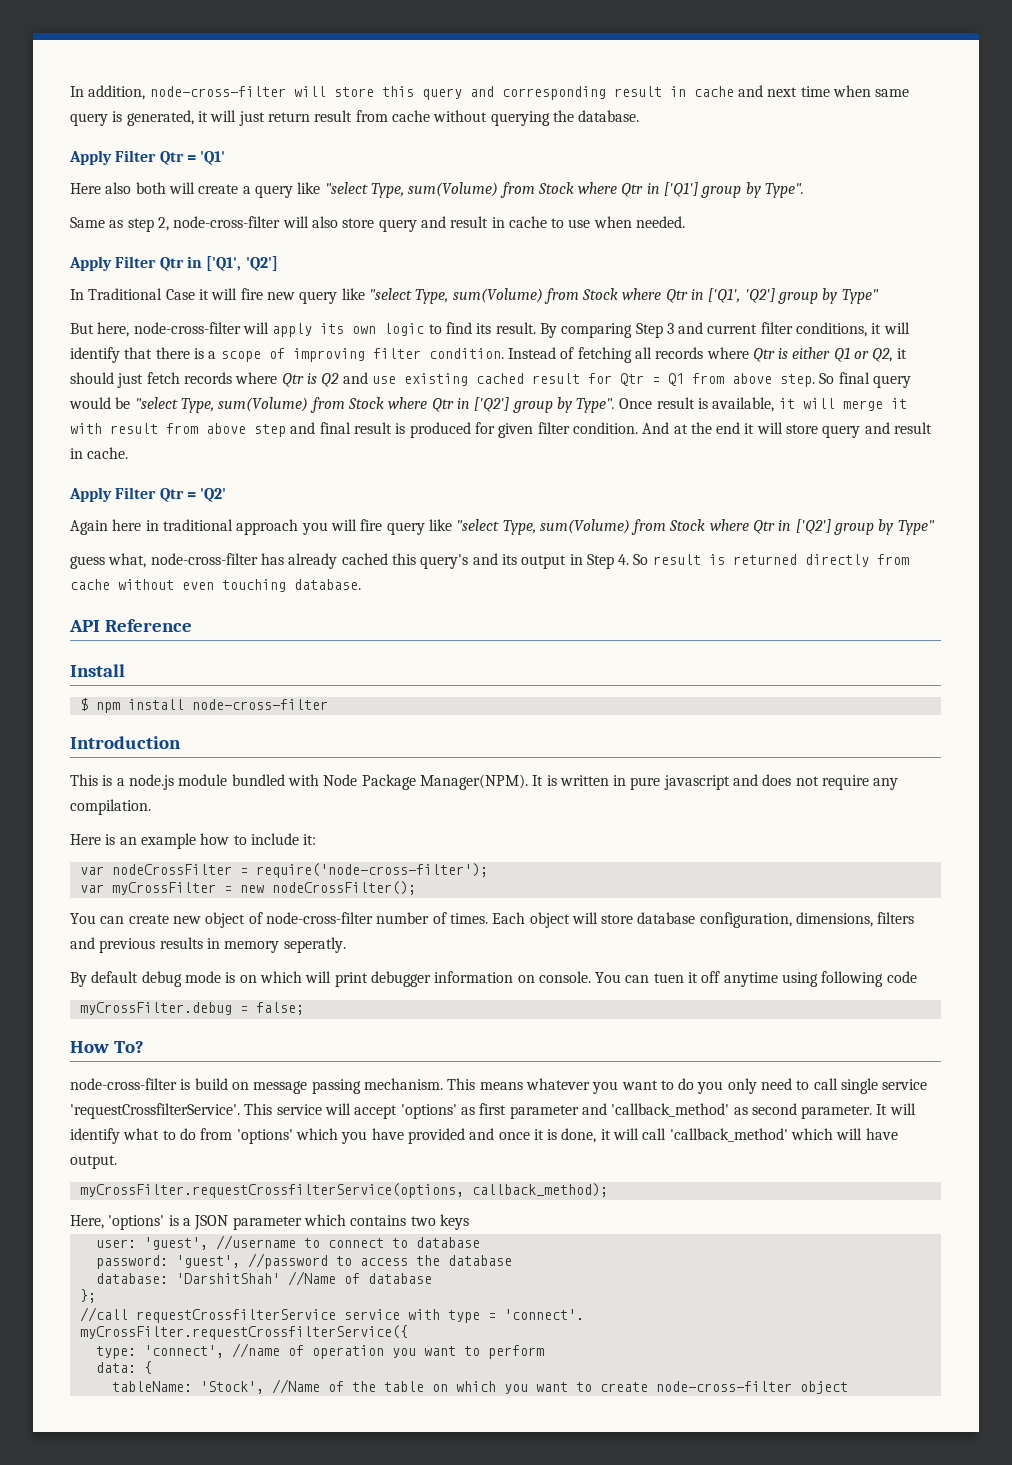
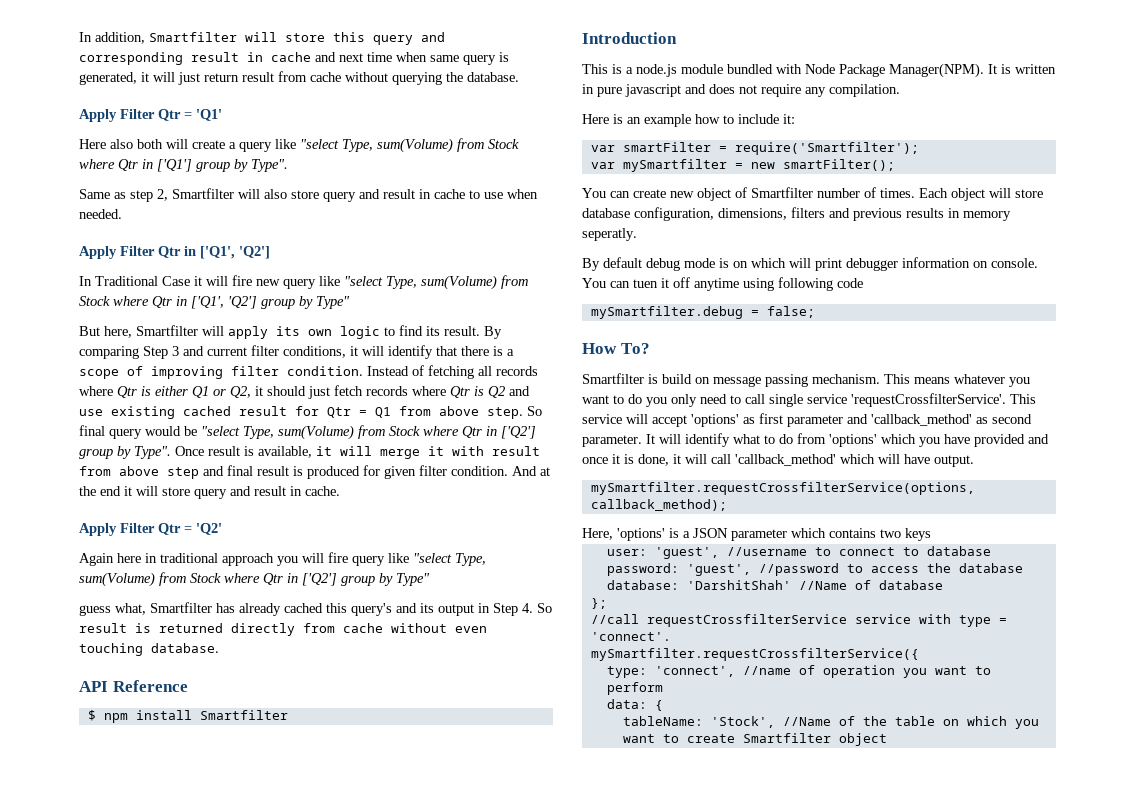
- In addition, node-cross-filter will store this query and corresponding result in cache and next time when same query is generated, it will just return result from cache without querying the database.
+ In addition, Smartfilter will store this query and corresponding result in cache and next time when same query is generated, it will just return result from cache without querying the database.
- Same as step 2, node-cross-filter will also store query and result in cache to use when needed.
+ Same as step 2, Smartfilter will also store query and result in cache to use when needed.
- But here, node-cross-filter will apply its own logic to find its result.
+ But here, Smartfilter will apply its own logic to find its result.
- guess what, node-cross-filter has already cached this query's and its output in Step 4. So result is returned directly from cache without even touching database.
+ guess what, Smartfilter has already cached this query's and its output in Step 4. So result is returned directly from cache without even touching database.
- Install
- $ npm install node-cross-filter
+ $ npm install Smartfilter
- var nodeCrossFilter = require('node-cross-filter');
- var myCrossFilter = new nodeCrossFilter();
+ var smartFilter = require('Smartfilter');
+ var mySmartfilter = new smartFilter();
- You can create new object of node-cross-filter number of times.
+ You can create new object of Smartfilter number of times.
- myCrossFilter.debug = false;
+ mySmartfilter.debug = false;
- node-cross-filter is build on message passing mechanism.
+ Smartfilter is build on message passing mechanism.
- myCrossFilter.requestCrossfilterService(options, callback_method);
+ mySmartfilter.requestCrossfilterService(options, callback_method);
- myCrossFilter.requestCrossfilterService({
+ mySmartfilter.requestCrossfilterService({
- tableName: 'Stock', //Name of the table on which you want to create node-cross-filter object
+ tableName: 'Stock', //Name of the table on which you want to create Smartfilter object

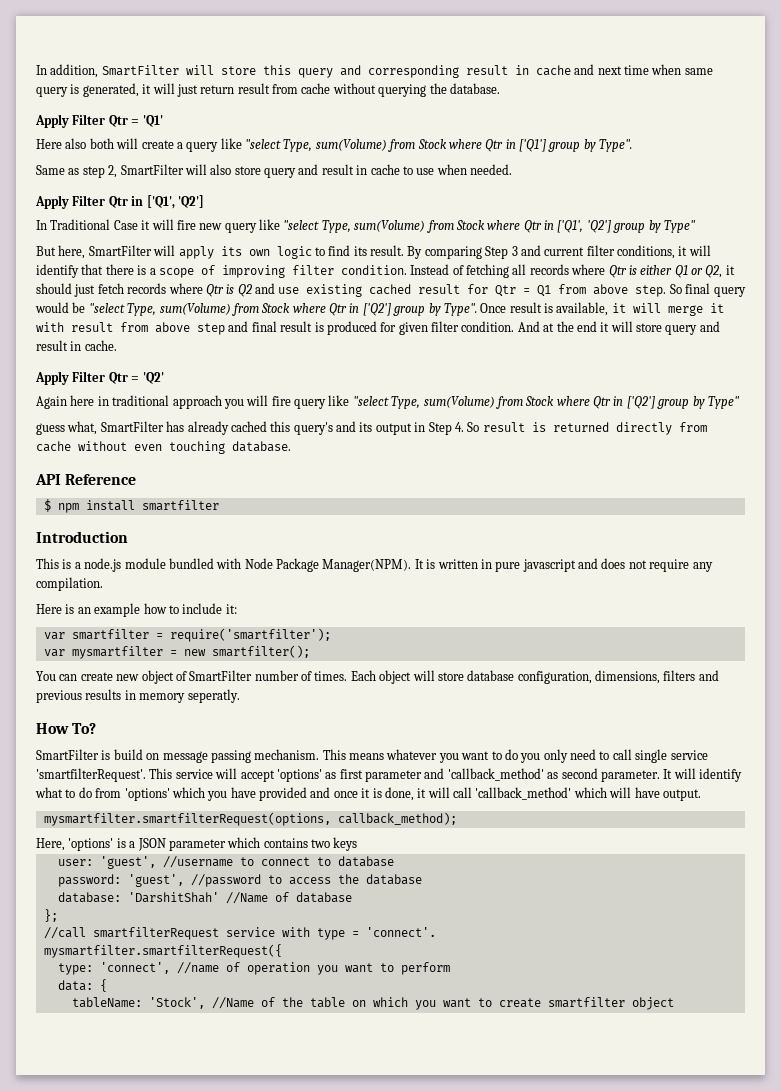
- In addition, Smartfilter will store this query and corresponding result in cache and next time when same query is generated, it will just return result from cache without querying the database.
+ In addition, SmartFilter will store this query and corresponding result in cache and next time when same query is generated, it will just return result from cache without querying the database.
- Same as step 2, Smartfilter will also store query and result in cache to use when needed.
+ Same as step 2, SmartFilter will also store query and result in cache to use when needed.
- But here, Smartfilter will apply its own logic to find its result.
+ But here, SmartFilter will apply its own logic to find its result.
- guess what, Smartfilter has already cached this query's and its output in Step 4. So result is returned directly from cache without even touching database.
+ guess what, SmartFilter has already cached this query's and its output in Step 4. So result is returned directly from cache without even touching database.
- $ npm install Smartfilter
+ $ npm install smartfilter
- var smartFilter = require('Smartfilter');
- var mySmartfilter = new smartFilter();
+ var smartfilter = require('smartfilter');
+ var mysmartfilter = new smartfilter();
- You can create new object of Smartfilter number of times.
+ You can create new object of SmartFilter number of times.
- By default debug mode is on which will print debugger information on console. You can tuen it off anytime using following code
- mySmartfilter.debug = false;
- Smartfilter is build on message passing mechanism.
+ SmartFilter is build on message passing mechanism.
- This means whatever you want to do you only need to call single service 'requestCrossfilterService'.
+ This means whatever you want to do you only need to call single service 'smartfilterRequest'.
- mySmartfilter.requestCrossfilterService(options, callback_method);
+ mysmartfilter.smartfilterRequest(options, callback_method);
- //call requestCrossfilterService service with type = 'connect'.
+ //call smartfilterRequest service with type = 'connect'.
- mySmartfilter.requestCrossfilterService({
+ mysmartfilter.smartfilterRequest({
- tableName: 'Stock', //Name of the table on which you want to create Smartfilter object
+ tableName: 'Stock', //Name of the table on which you want to create smartfilter object

